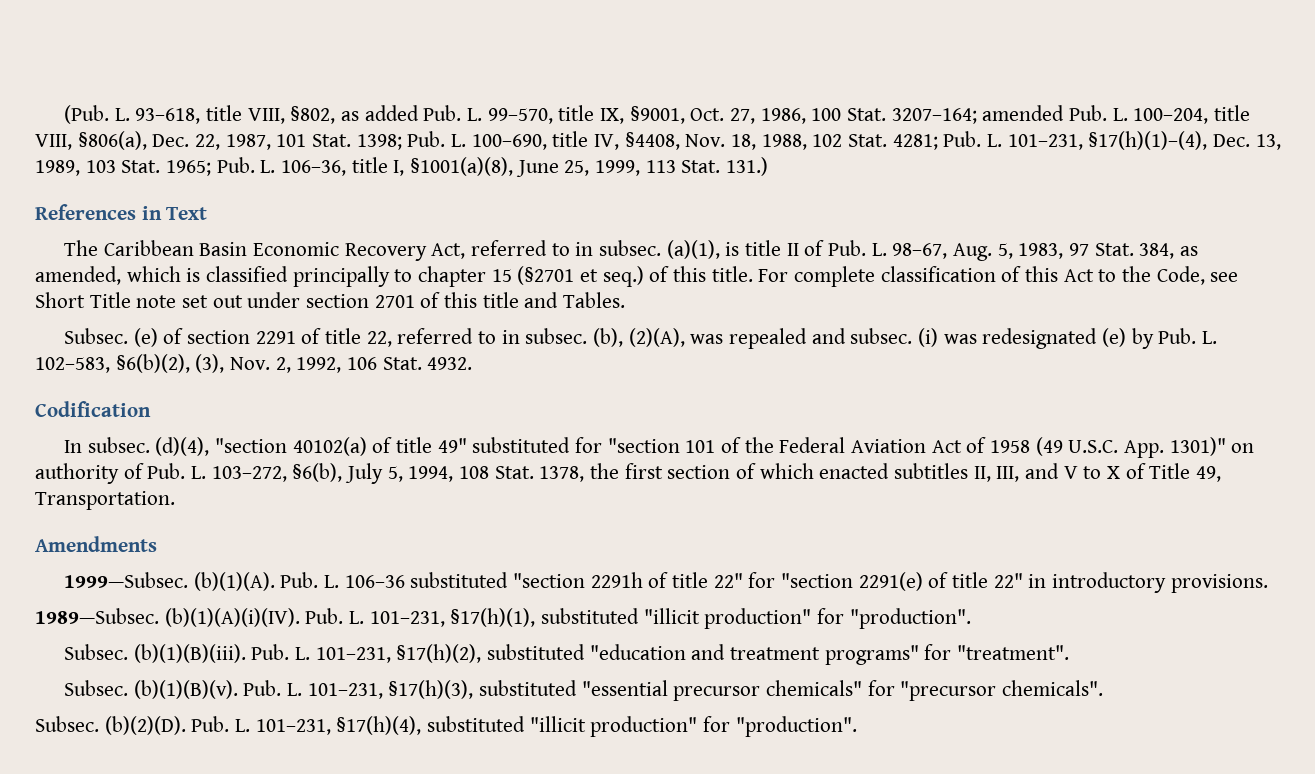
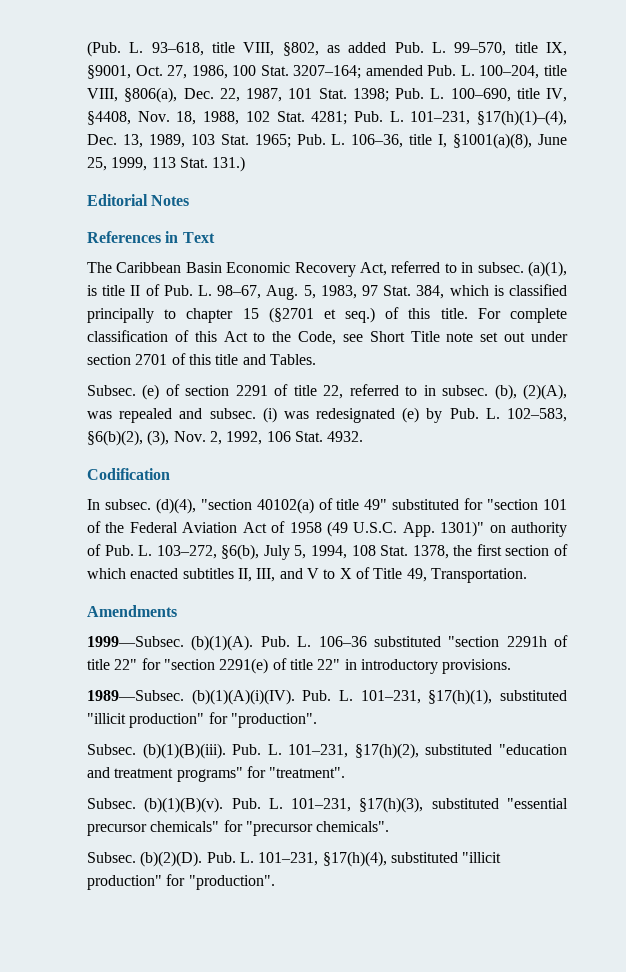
+ Editorial Notes
- 384, as amended, which is classified principally to chapter 15 (§2701 et seq.) of this title.
+ 384, which is classified principally to chapter 15 (§2701 et seq.) of this title.

